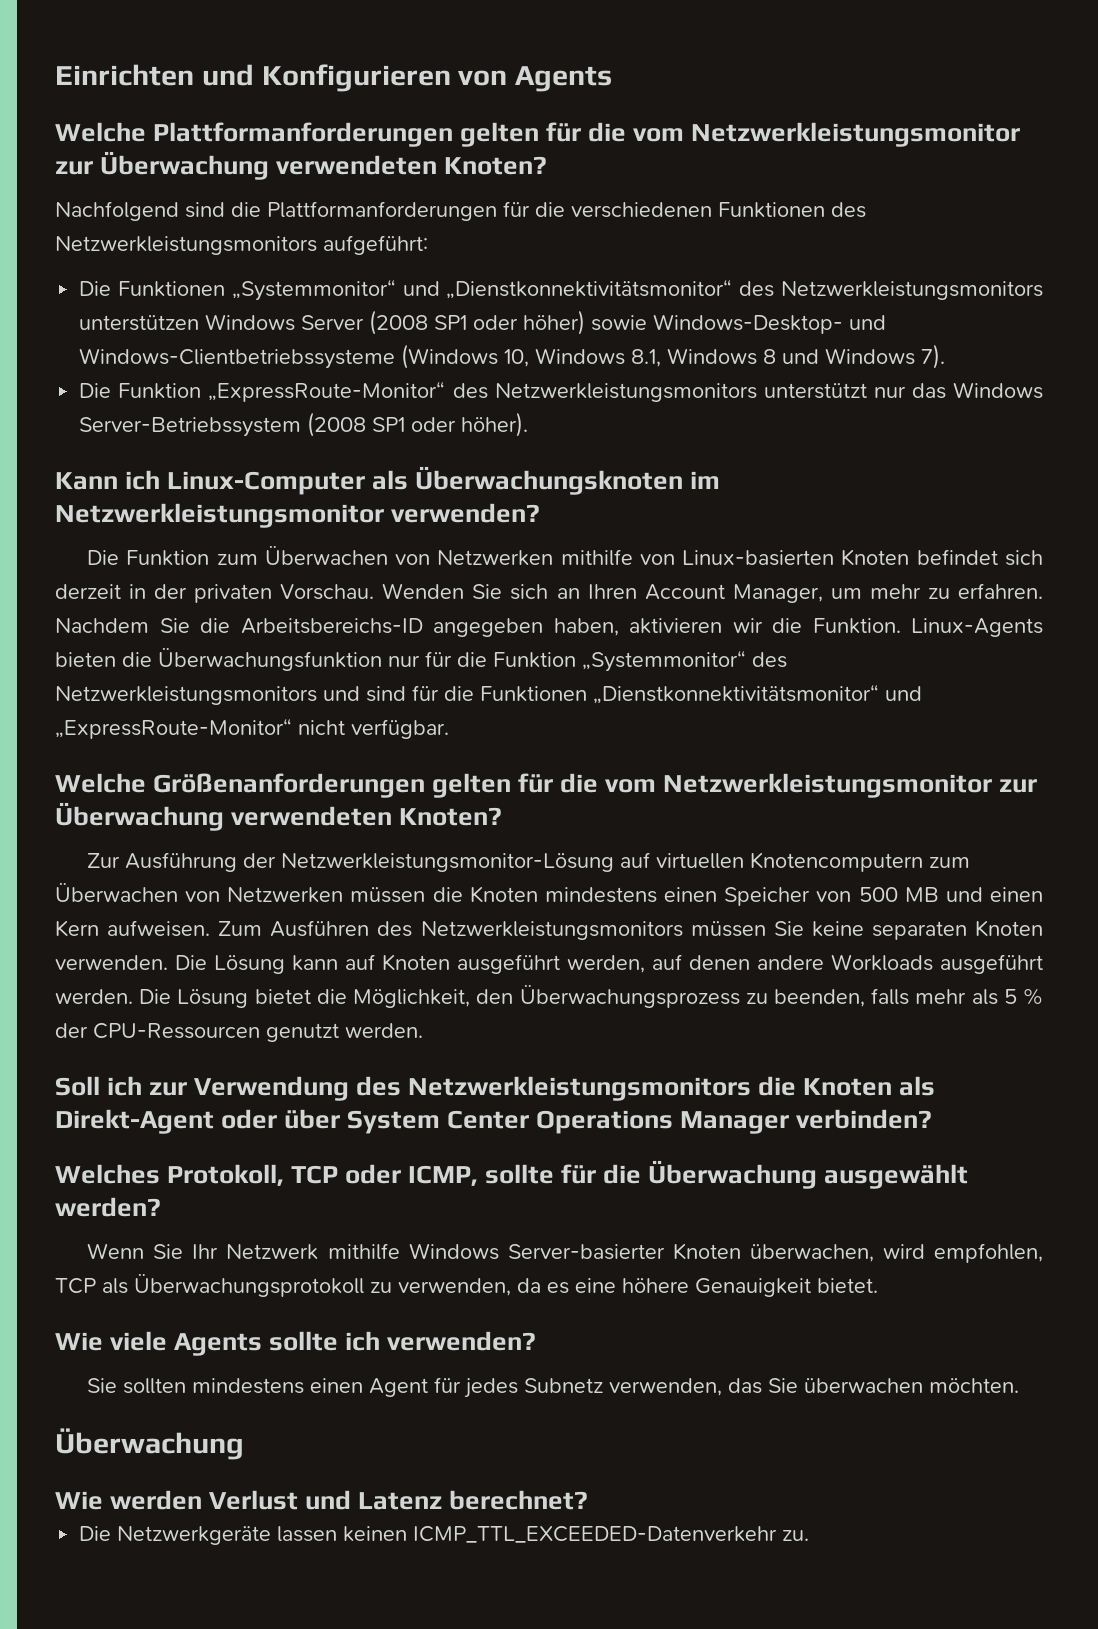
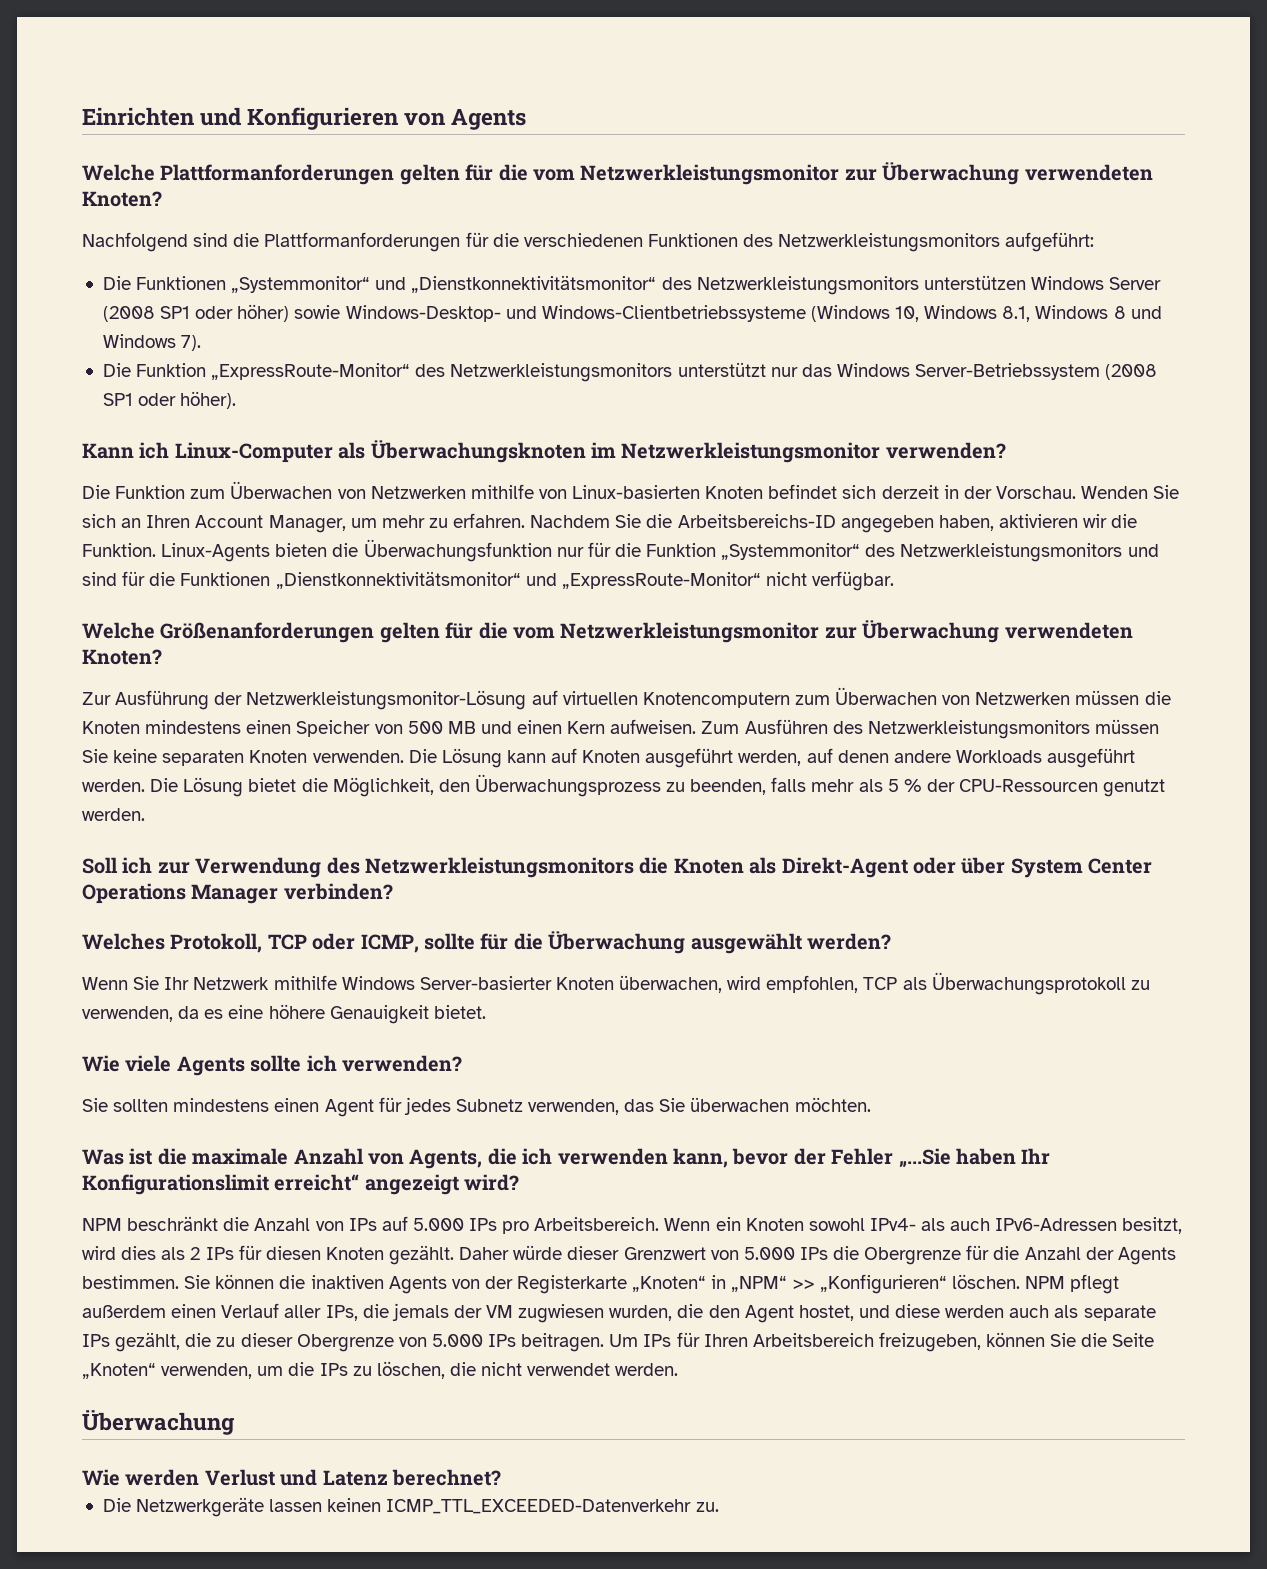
- Die Funktion zum Überwachen von Netzwerken mithilfe von Linux-basierten Knoten befindet sich derzeit in der privaten Vorschau.
+ Die Funktion zum Überwachen von Netzwerken mithilfe von Linux-basierten Knoten befindet sich derzeit in der Vorschau.
+ Was ist die maximale Anzahl von Agents, die ich verwenden kann, bevor der Fehler „...Sie haben Ihr Konfigurationslimit erreicht“ angezeigt wird?
+ NPM beschränkt die Anzahl von IPs auf 5.000 IPs pro Arbeitsbereich. Wenn ein Knoten sowohl IPv4- als auch IPv6-Adressen besitzt, wird dies als 2 IPs für diesen Knoten gezählt. Daher würde dieser Grenzwert von 5.000 IPs die Obergrenze für die Anzahl der Agents bestimmen. Sie können die inaktiven Agents von der Registerkarte „Knoten“ in „NPM“ >> „Konfigurieren“ löschen. NPM pflegt außerdem einen Verlauf aller IPs, die jemals der VM zugwiesen wurden, die den Agent hostet, und diese werden auch als separate IPs gezählt, die zu dieser Obergrenze von 5.000 IPs beitragen. Um IPs für Ihren Arbeitsbereich freizugeben, können Sie die Seite „Knoten“ verwenden, um die IPs zu löschen, die nicht verwendet werden.

